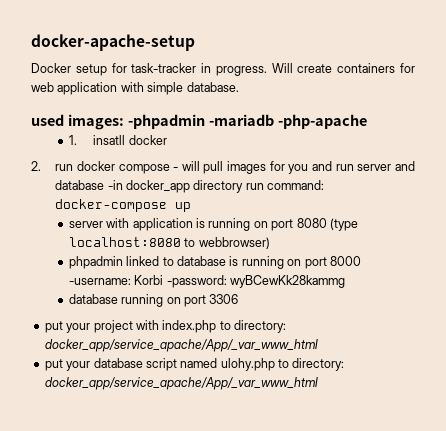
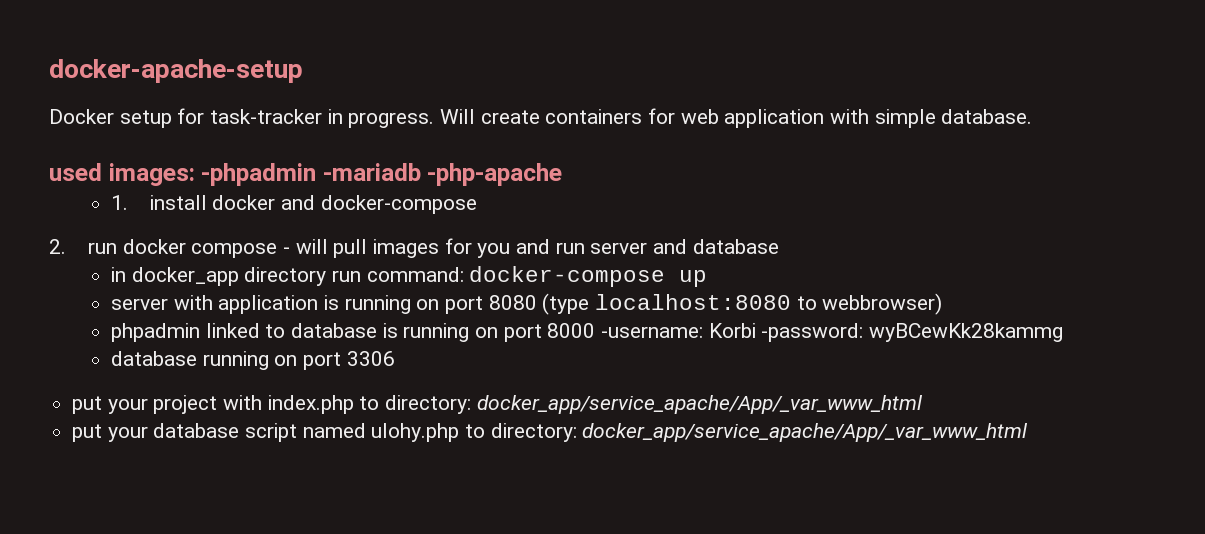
- 1. insatll docker
+ 1. install docker and docker-compose
- 2. run docker compose - will pull images for you and run server and database -in docker_app directory run command: docker-compose up
+ 2. run docker compose - will pull images for you and run server and database
+ in docker_app directory run command: docker-compose up

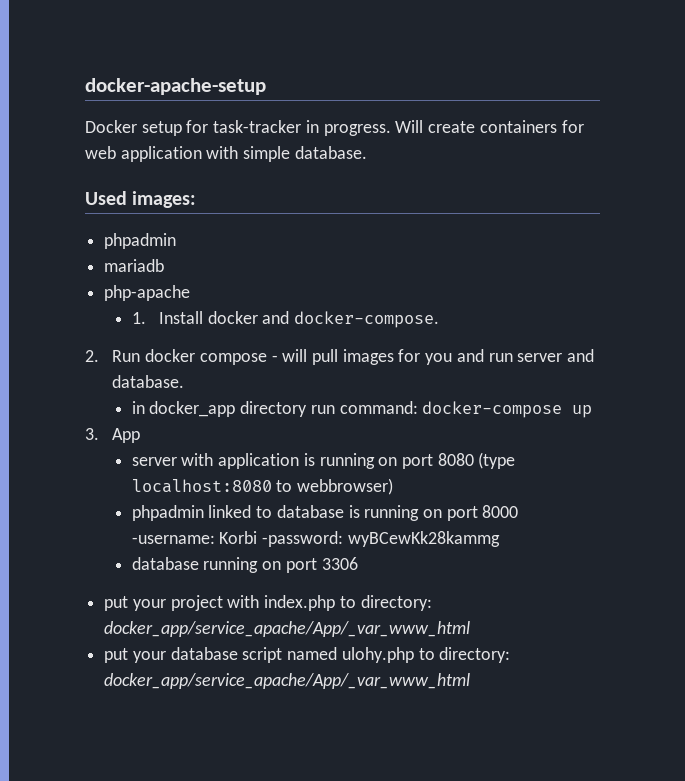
- used images: -phpadmin -mariadb -php-apache
+ Used images:
+ phpadmin
+ mariadb
+ php-apache
- 1. install docker and docker-compose
+ 1. Install docker and docker-compose.
- 2. run docker compose - will pull images for you and run server and database
+ 2. Run docker compose - will pull images for you and run server and database.
+ 3. App

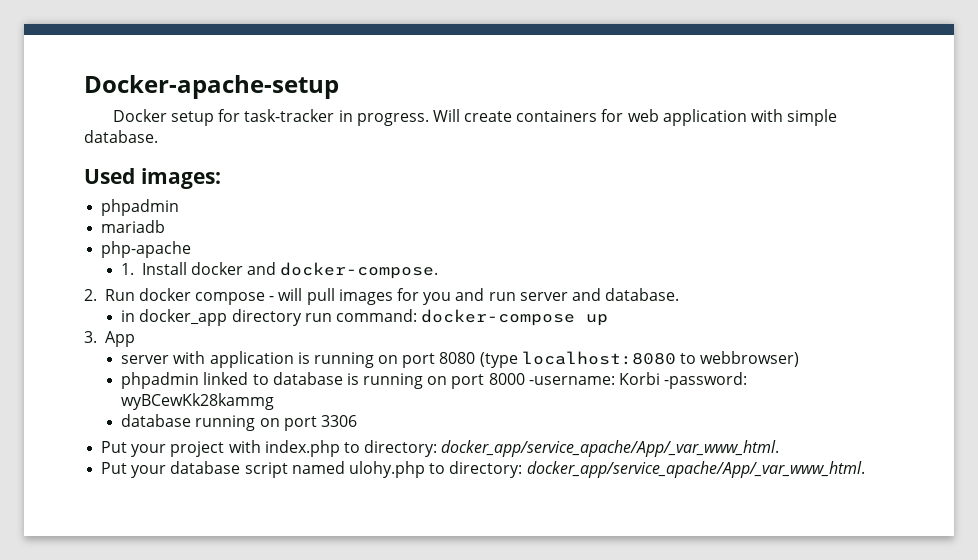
- docker-apache-setup
+ Docker-apache-setup
- put your project with index.php to directory: docker_app/service_apache/App/_var_www_html
- put your database script named ulohy.php to directory: docker_app/service_apache/App/_var_www_html
+ Put your project with index.php to directory: docker_app/service_apache/App/_var_www_html.
+ Put your database script named ulohy.php to directory: docker_app/service_apache/App/_var_www_html.

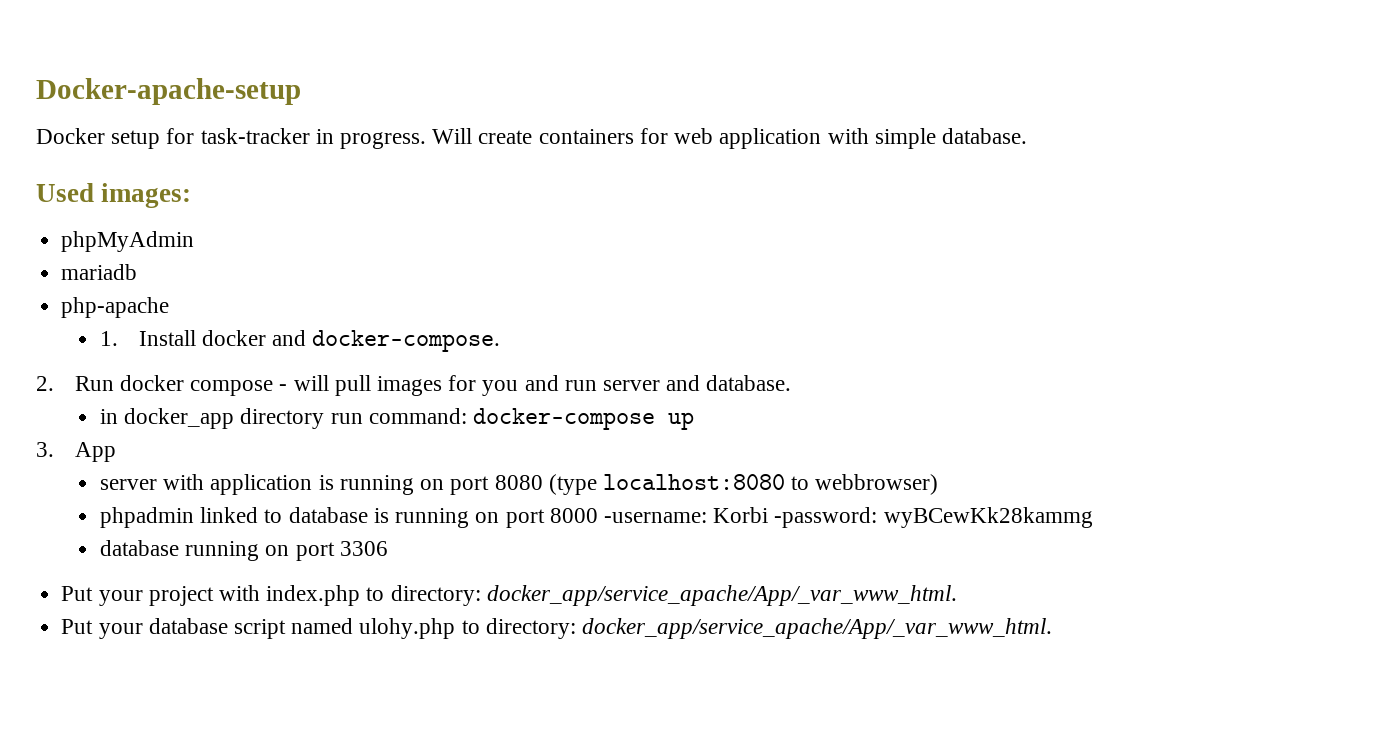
  Used images:
- phpadmin
+ phpMyAdmin

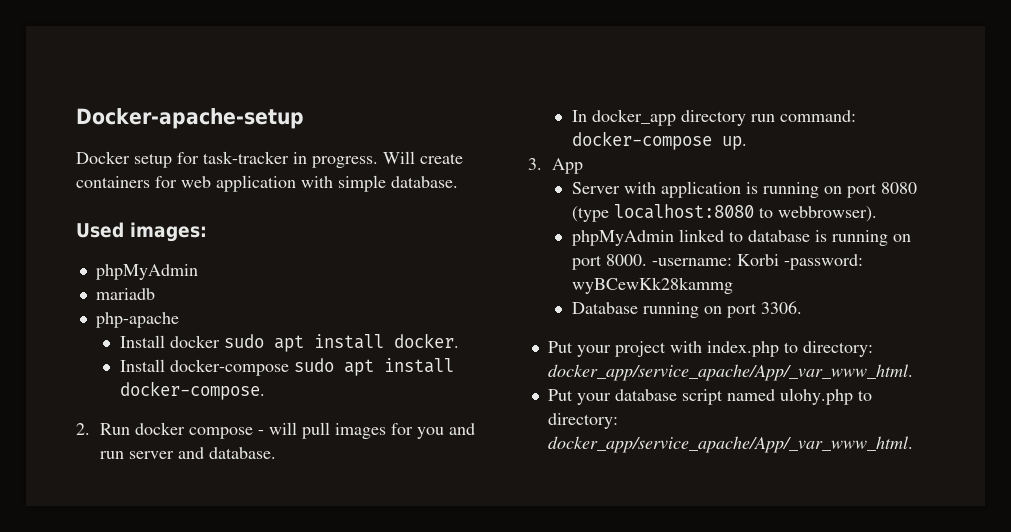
- 1. Install docker and docker-compose.
+ Install docker sudo apt install docker.
+ Install docker-compose sudo apt install docker-compose.
- in docker_app directory run command: docker-compose up
+ In docker_app directory run command: docker-compose up.
- server with application is running on port 8080 (type localhost:8080 to webbrowser)
- phpadmin linked to database is running on port 8000 -username: Korbi -password: wyBCewKk28kammg
+ Server with application is running on port 8080 (type localhost:8080 to webbrowser).
+ phpMyAdmin linked to database is running on port 8000. -username: Korbi -password: wyBCewKk28kammg
- database running on port 3306
+ Database running on port 3306.

